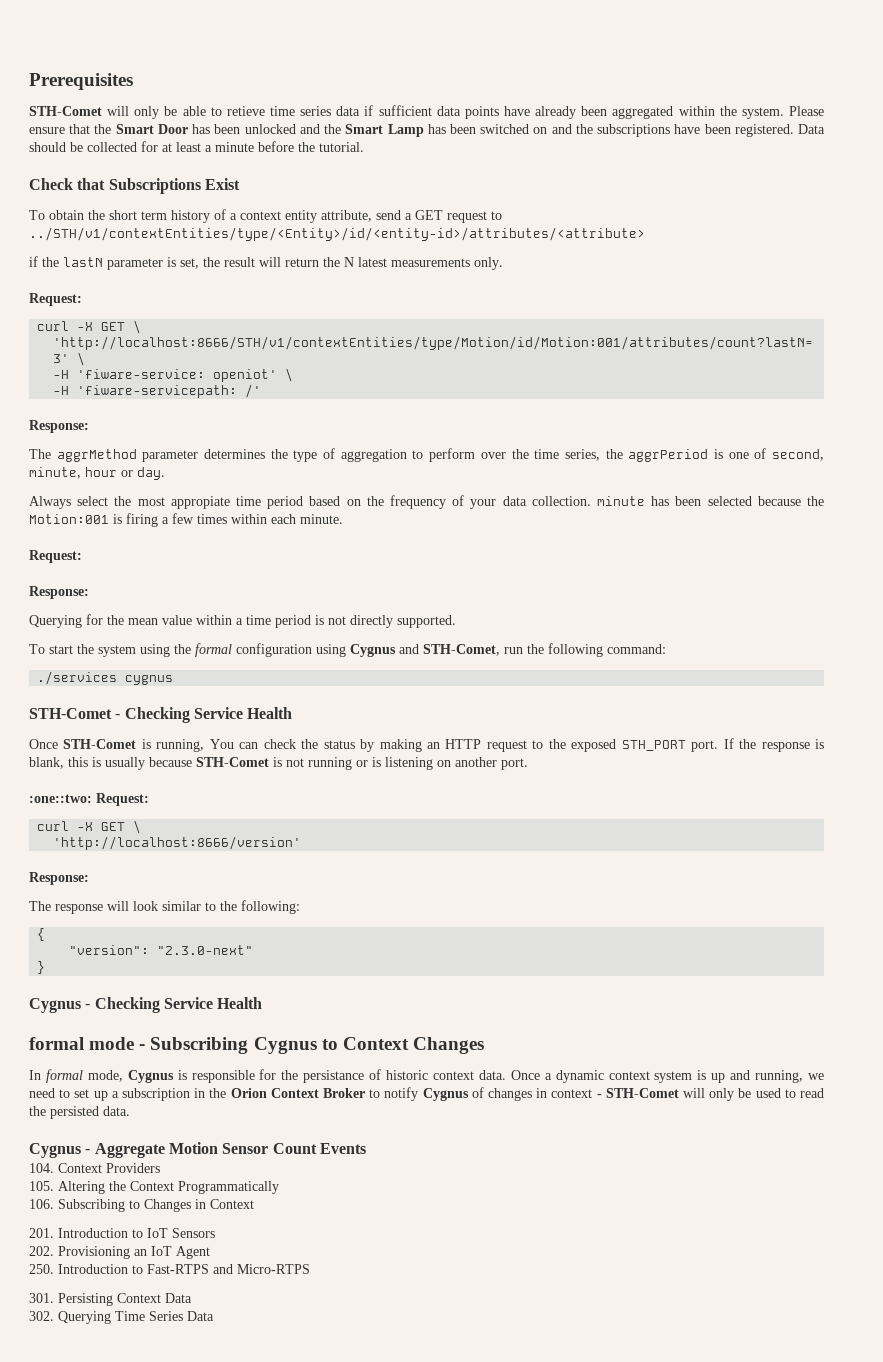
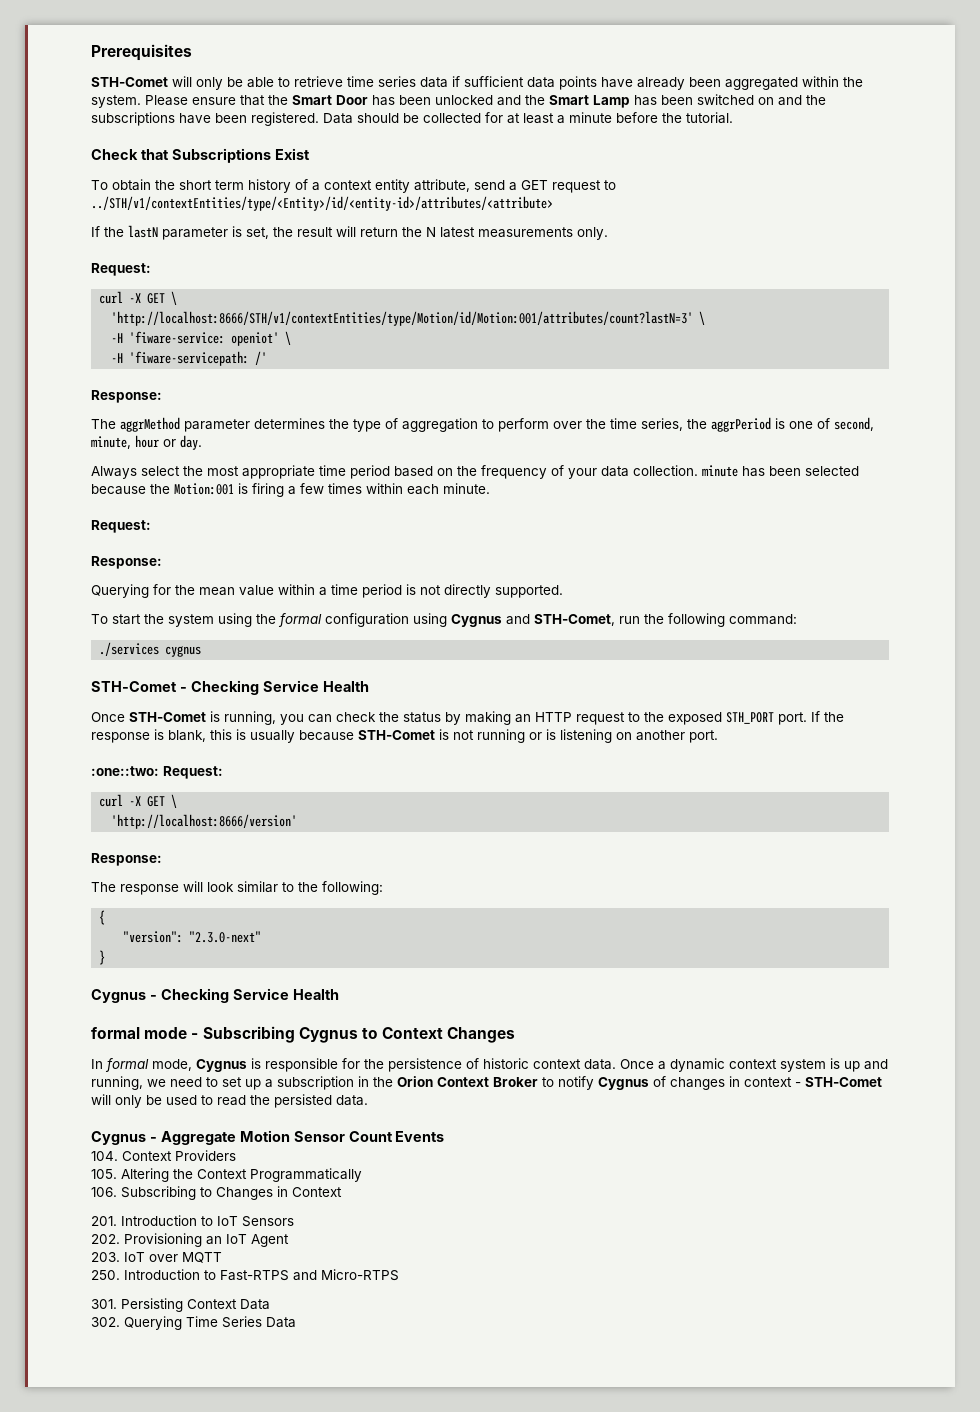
- STH-Comet will only be able to retieve time series data if sufficient data points have already been aggregated within the system.
+ STH-Comet will only be able to retrieve time series data if sufficient data points have already been aggregated within the system.
- if the lastN parameter is set, the result will return the N latest measurements only.
+ If the lastN parameter is set, the result will return the N latest measurements only.
- Always select the most appropiate time period based on the frequency of your data collection. minute has been selected because the Motion:001 is firing a few times within each minute.
+ Always select the most appropriate time period based on the frequency of your data collection. minute has been selected because the Motion:001 is firing a few times within each minute.
- Once STH-Comet is running, You can check the status by making an HTTP request to the exposed STH_PORT port.
+ Once STH-Comet is running, you can check the status by making an HTTP request to the exposed STH_PORT port.
- In formal mode, Cygnus is responsible for the persistance of historic context data.
+ In formal mode, Cygnus is responsible for the persistence of historic context data.
+ 203. IoT over MQTT

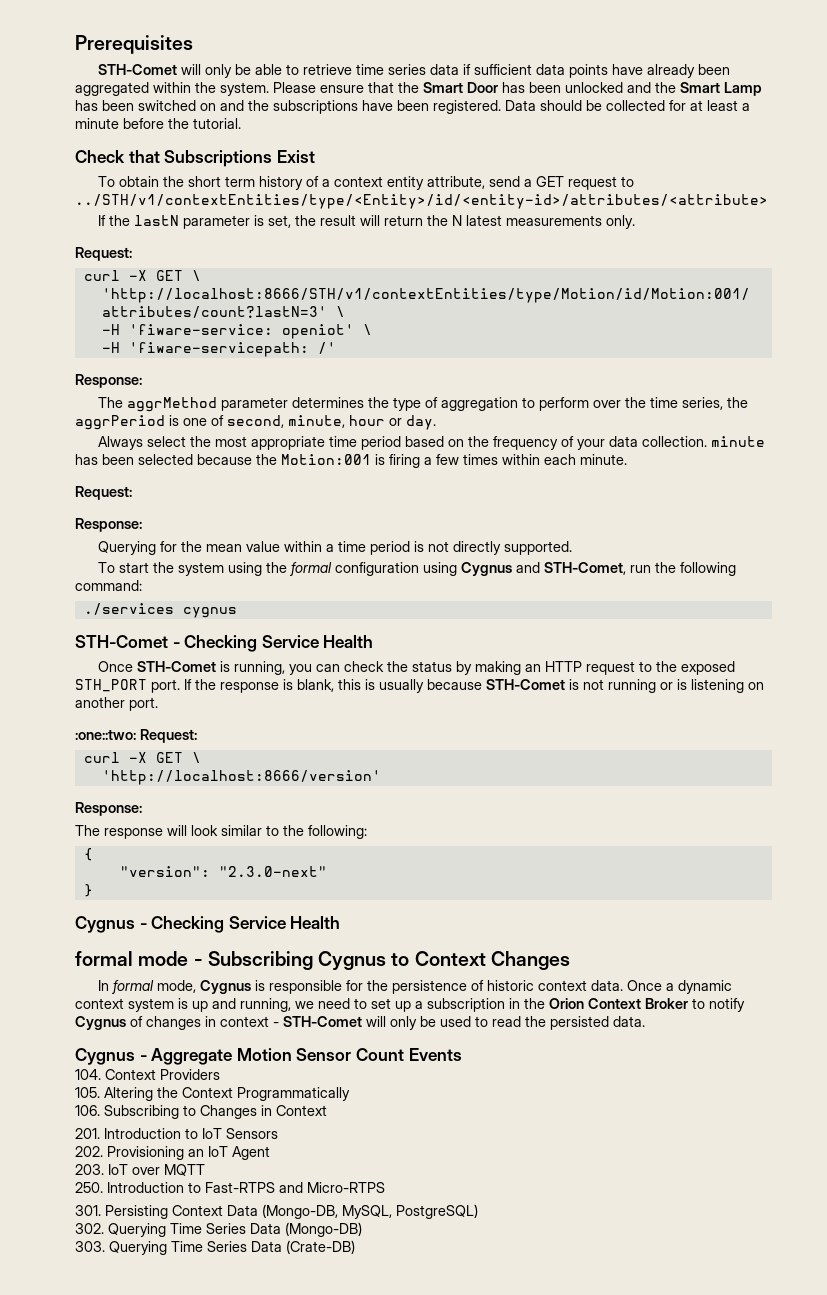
- 301. Persisting Context Data
+ 301. Persisting Context Data (Mongo-DB, MySQL, PostgreSQL)
- 302. Querying Time Series Data
+ 302. Querying Time Series Data (Mongo-DB)
+ 303. Querying Time Series Data (Crate-DB)

